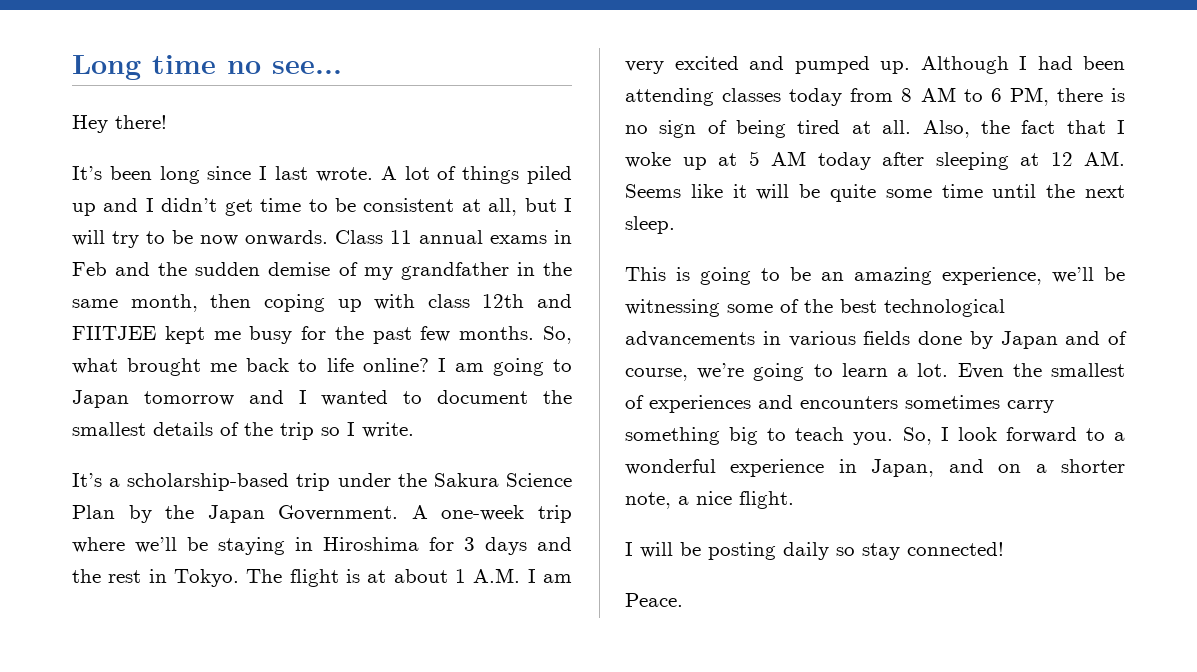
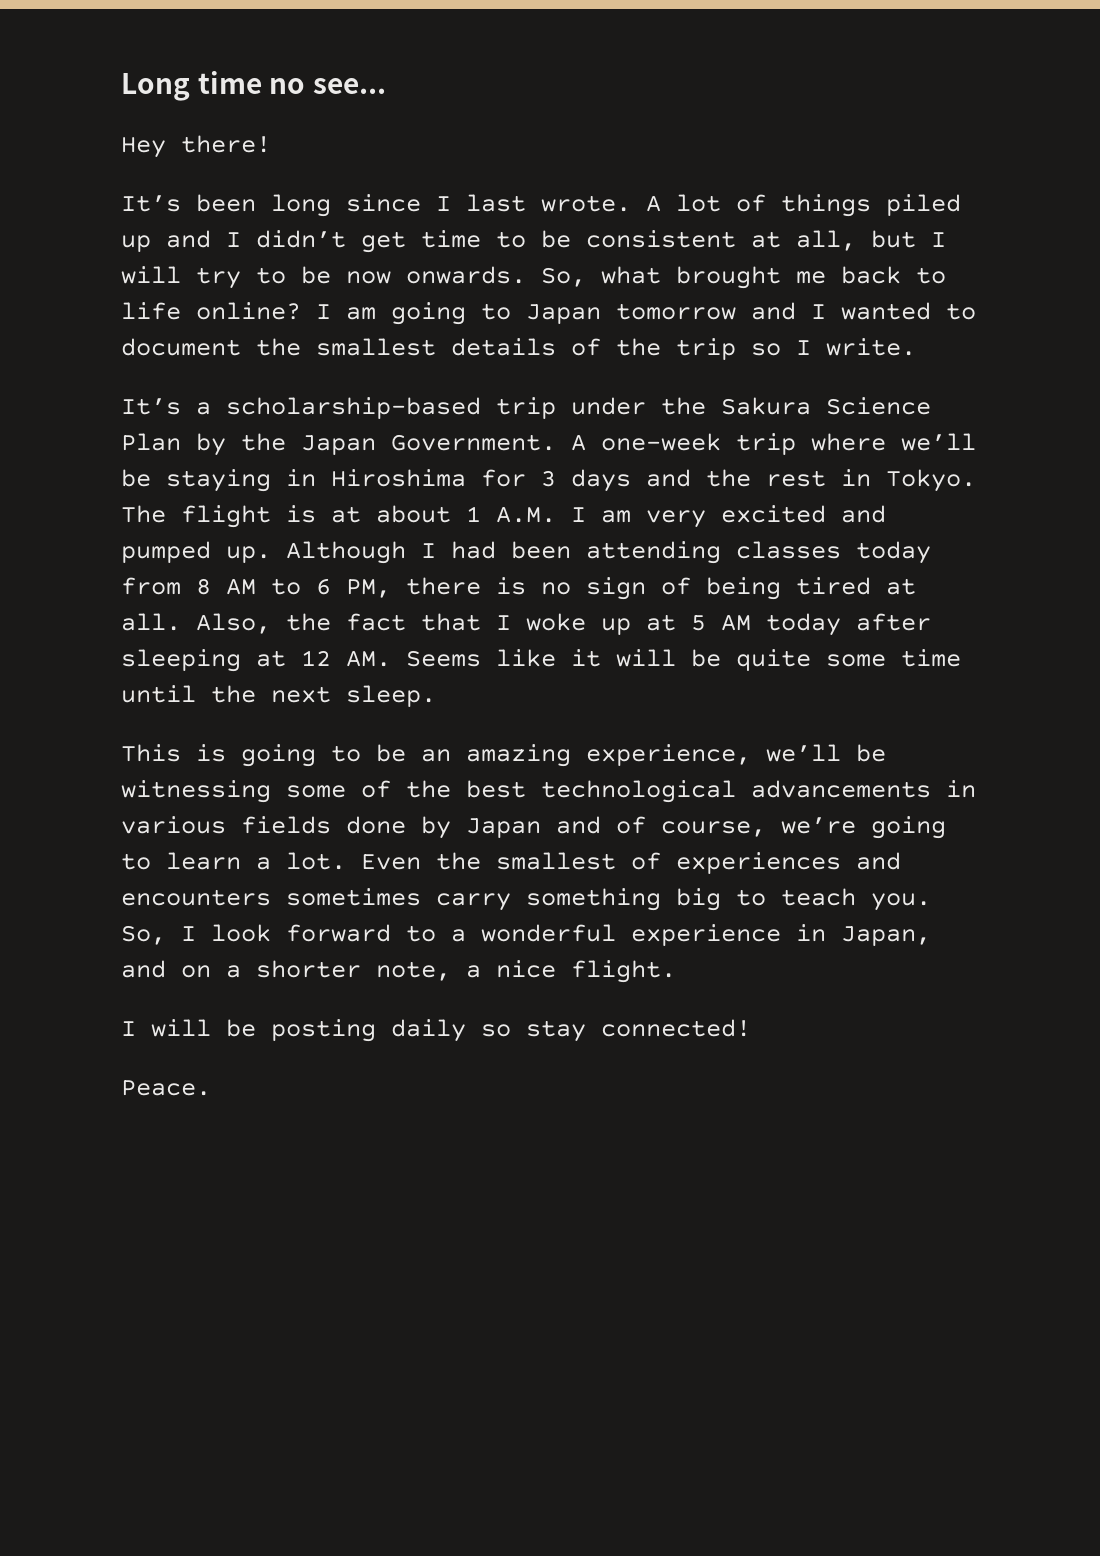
- Class 11 annual exams in Feb and the sudden demise of my grandfather in the same month, then coping up with class 12th and FIITJEE kept me busy for the past few months.

